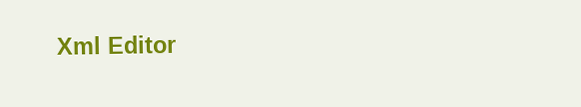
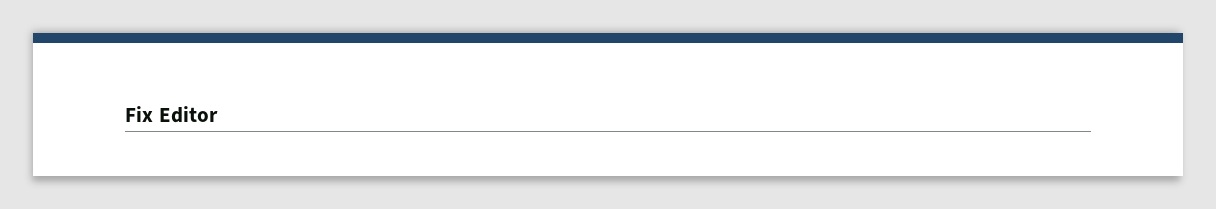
- Xml Editor
+ Fix Editor

